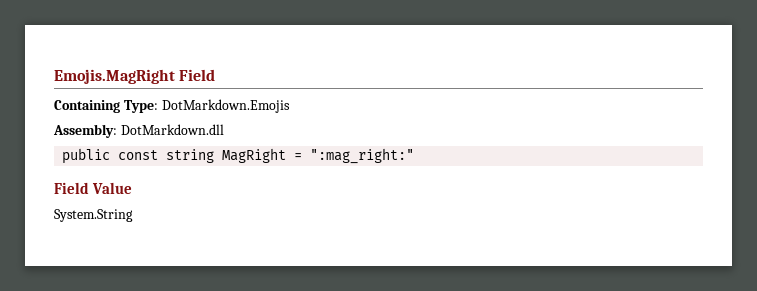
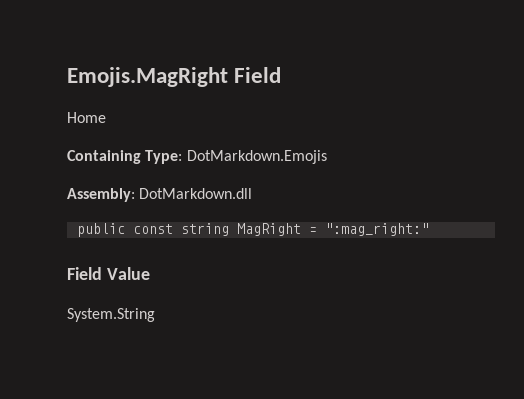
+ Home

